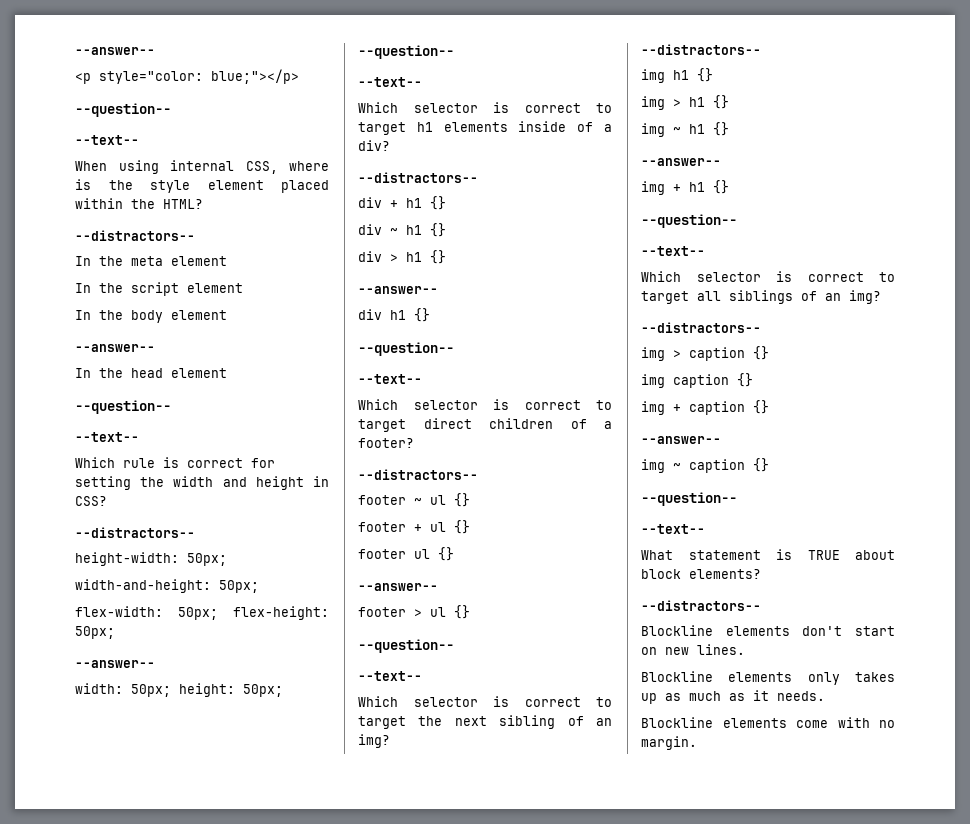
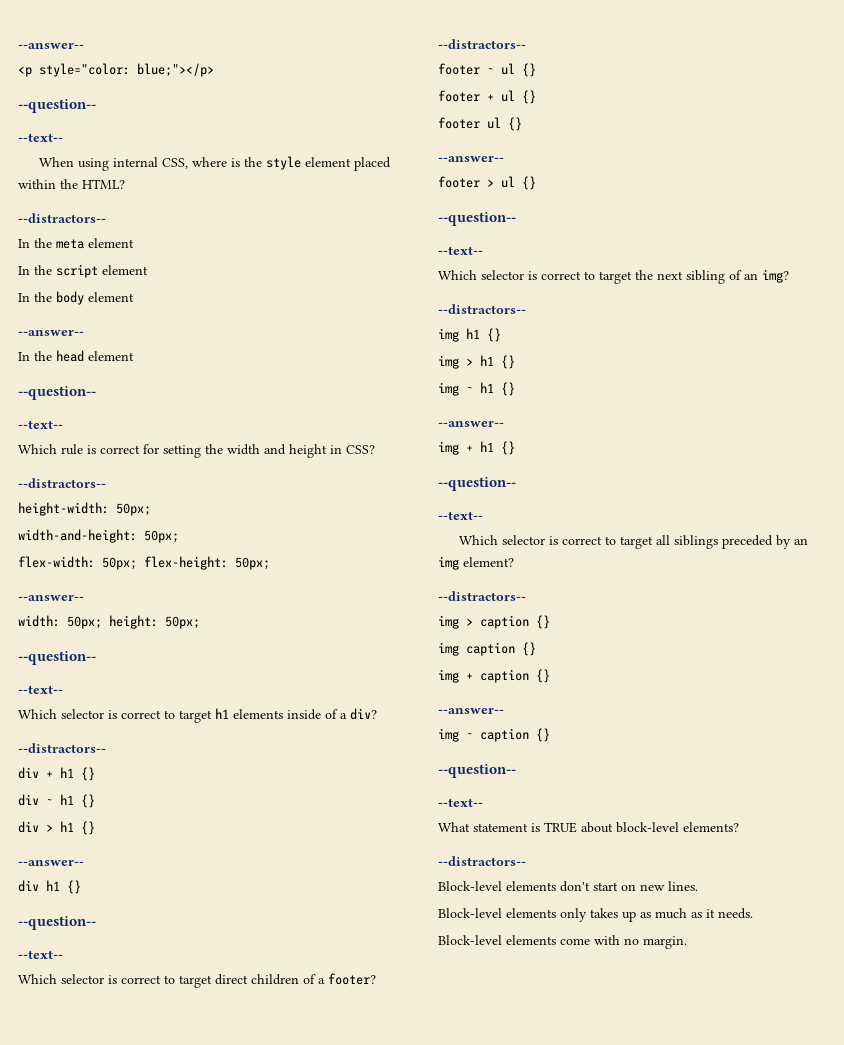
- Which selector is correct to target all siblings of an img?
+ Which selector is correct to target all siblings preceded by an img element?
- What statement is TRUE about block elements?
+ What statement is TRUE about block-level elements?
- Blockline elements don't start on new lines.
+ Block-level elements don't start on new lines.
- Blockline elements only takes up as much as it needs.
+ Block-level elements only takes up as much as it needs.
- Blockline elements come with no margin.
+ Block-level elements come with no margin.

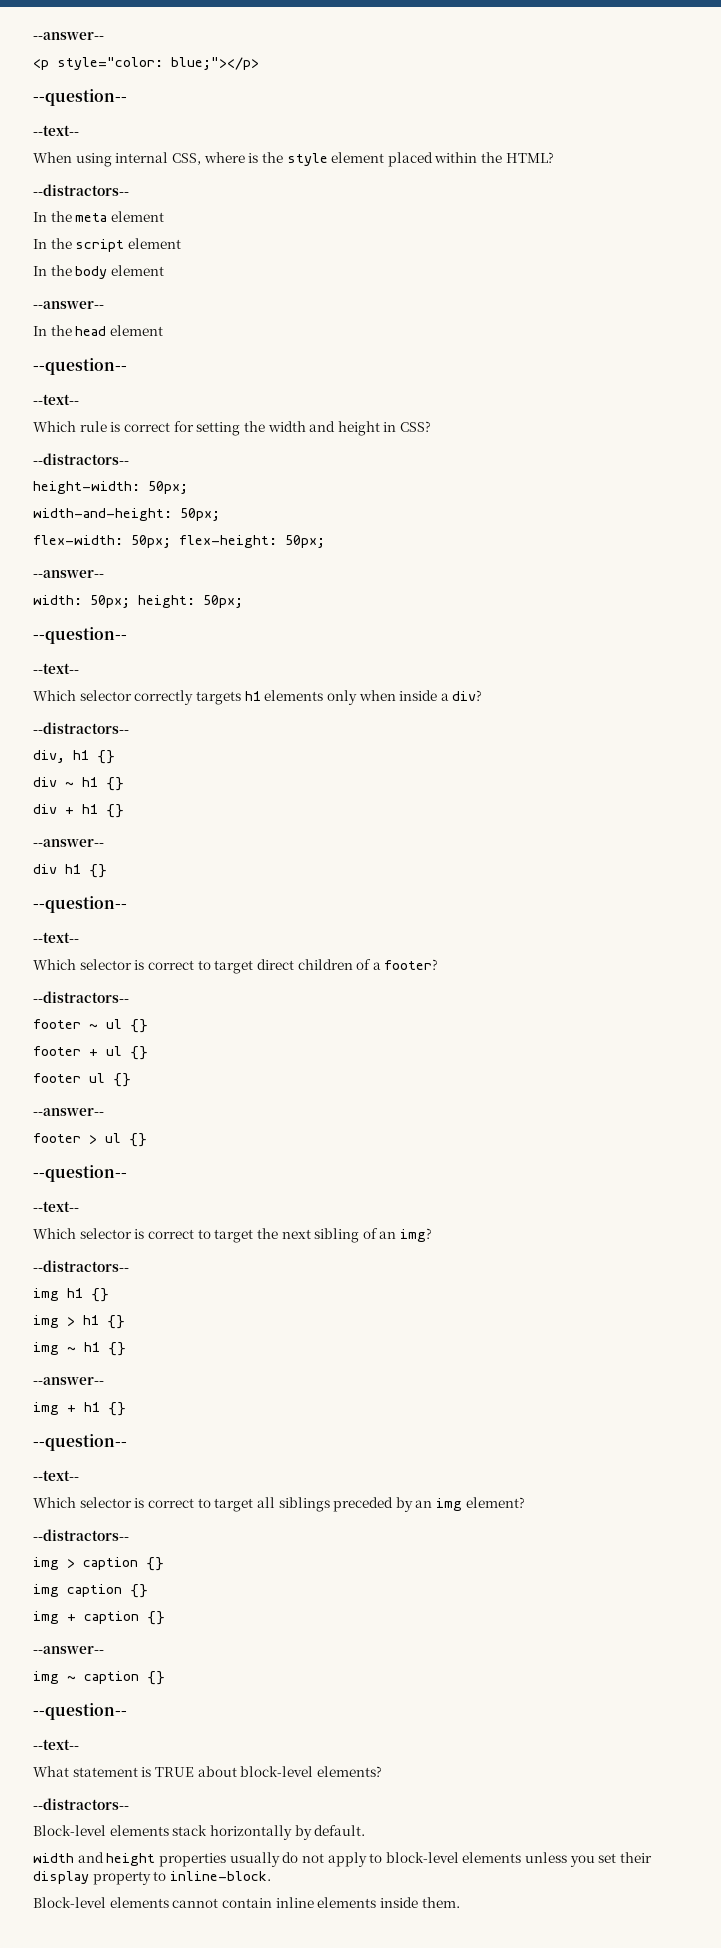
- Which selector is correct to target h1 elements inside of a div?
+ Which selector correctly targets h1 elements only when inside a div?
- div + h1 {}
+ div, h1 {}
- div > h1 {}
+ div + h1 {}
- Block-level elements don't start on new lines.
- Block-level elements only takes up as much as it needs.
- Block-level elements come with no margin.
+ Block-level elements stack horizontally by default.
+ width and height properties usually do not apply to block-level elements unless you set their display property to inline-block.
+ Block-level elements cannot contain inline elements inside them.

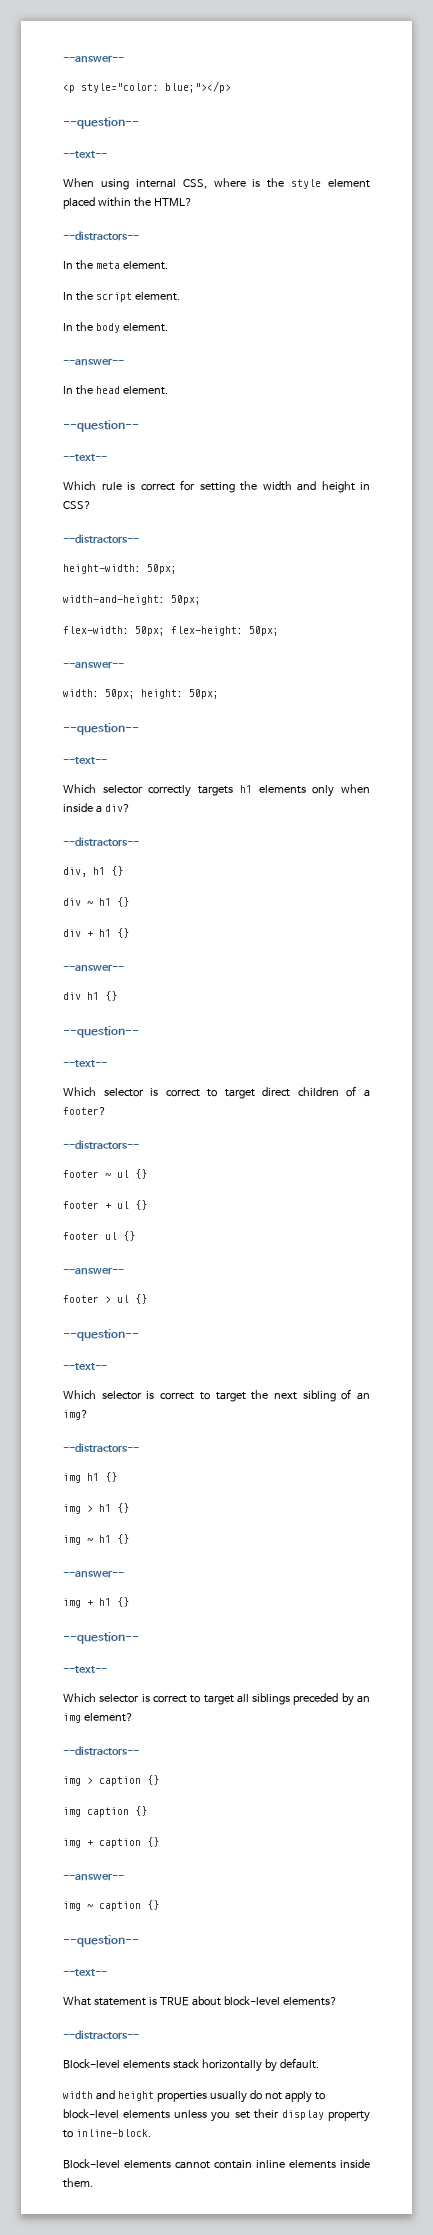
- In the meta element
+ In the meta element.
- In the script element
+ In the script element.
- In the body element
+ In the body element.
- In the head element
+ In the head element.

